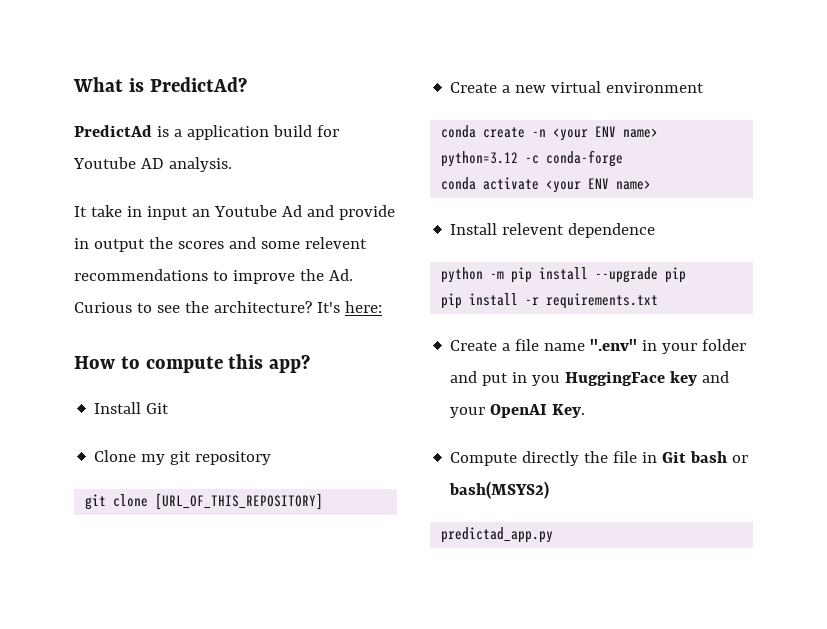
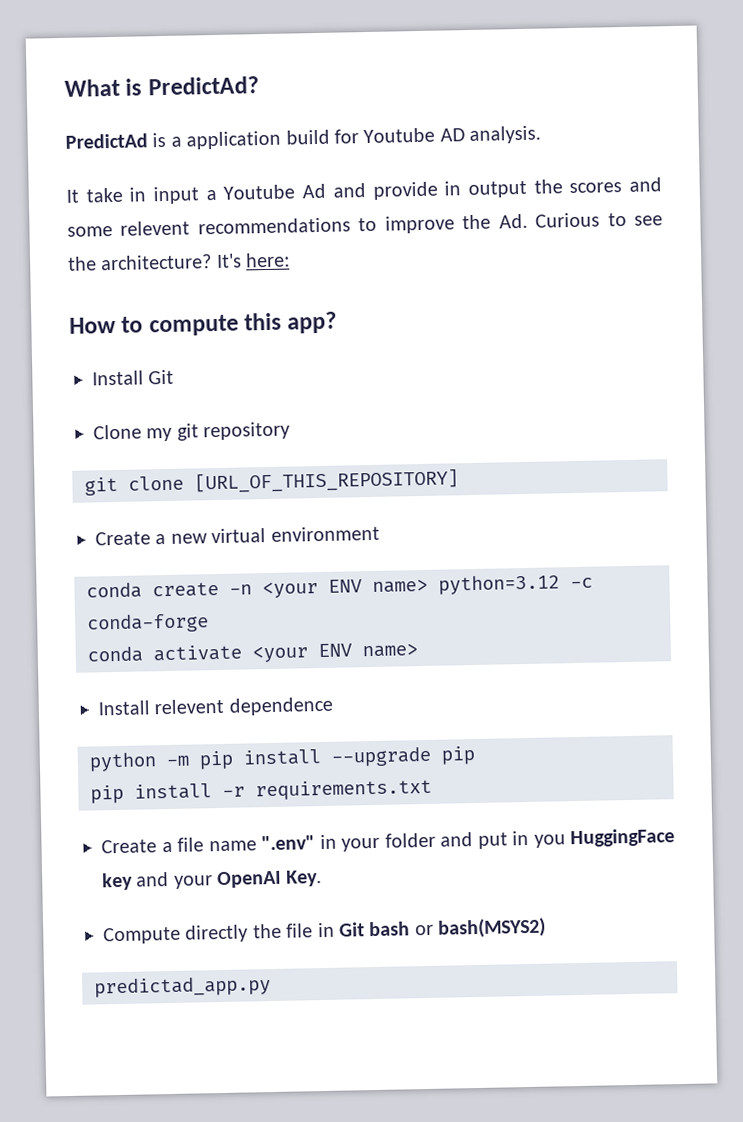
- It take in input an Youtube Ad and provide in output the scores and some relevent recommendations to improve the Ad. Curious to see the architecture?
+ It take in input a Youtube Ad and provide in output the scores and some relevent recommendations to improve the Ad. Curious to see the architecture?

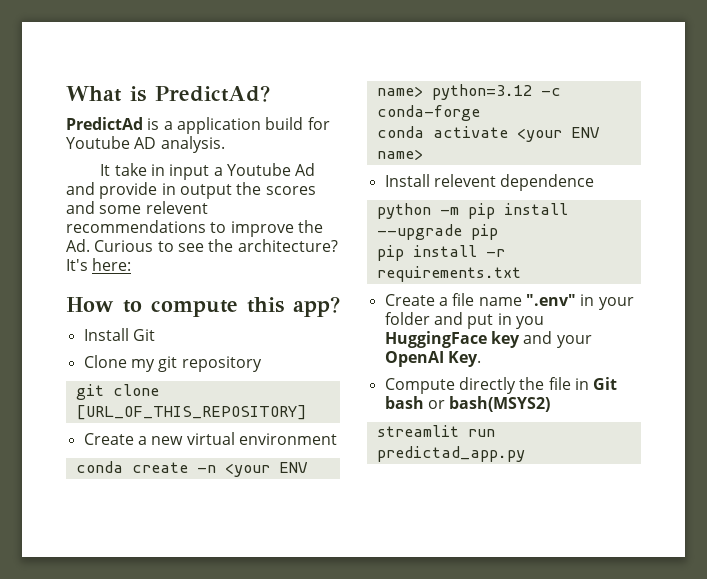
- predictad_app.py
+ streamlit run predictad_app.py

